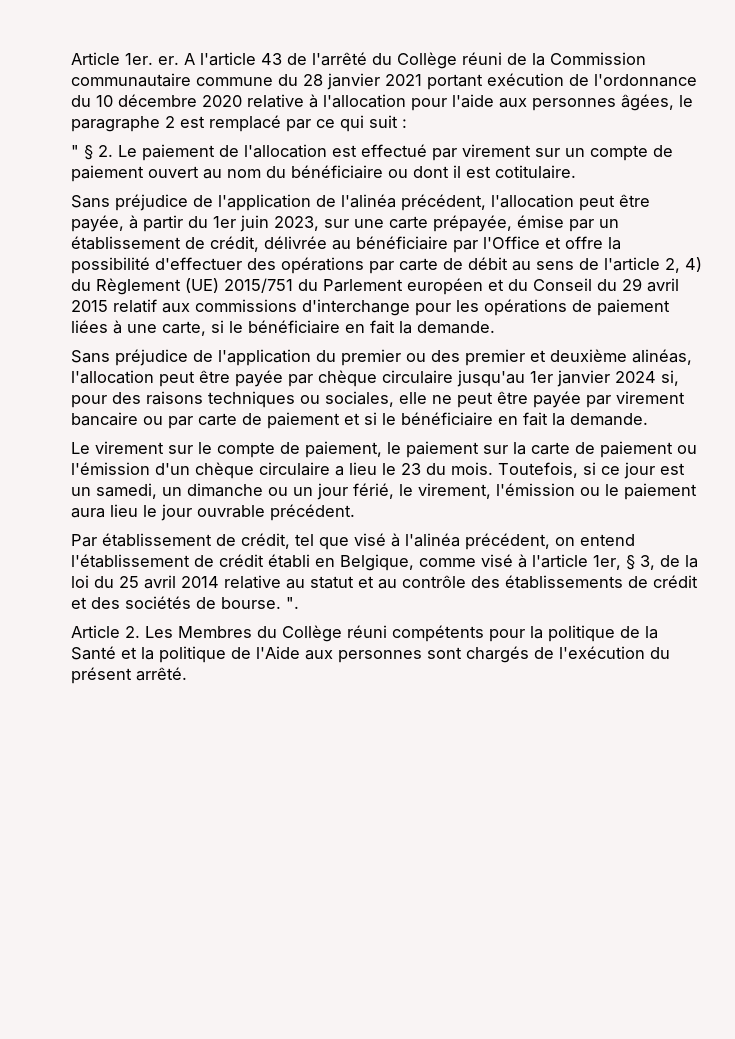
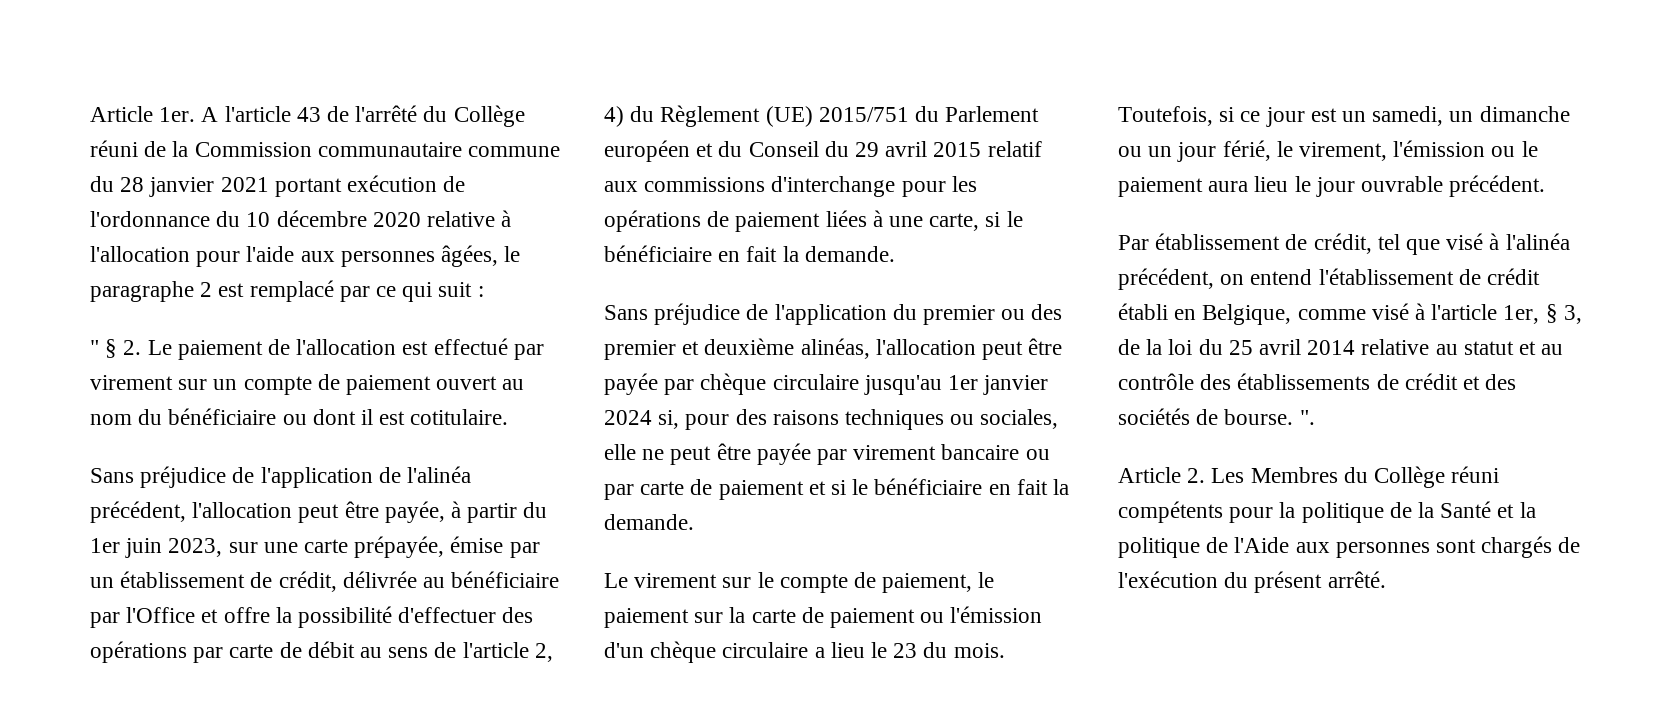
- Article 1er. er.
+ Article 1er.

